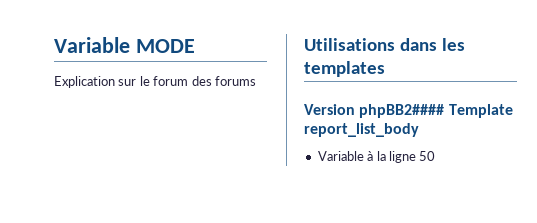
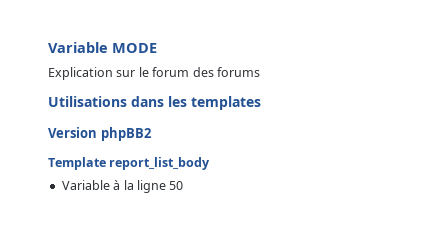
- Version phpBB2#### Template report_list_body
+ Version phpBB2
+ Template report_list_body

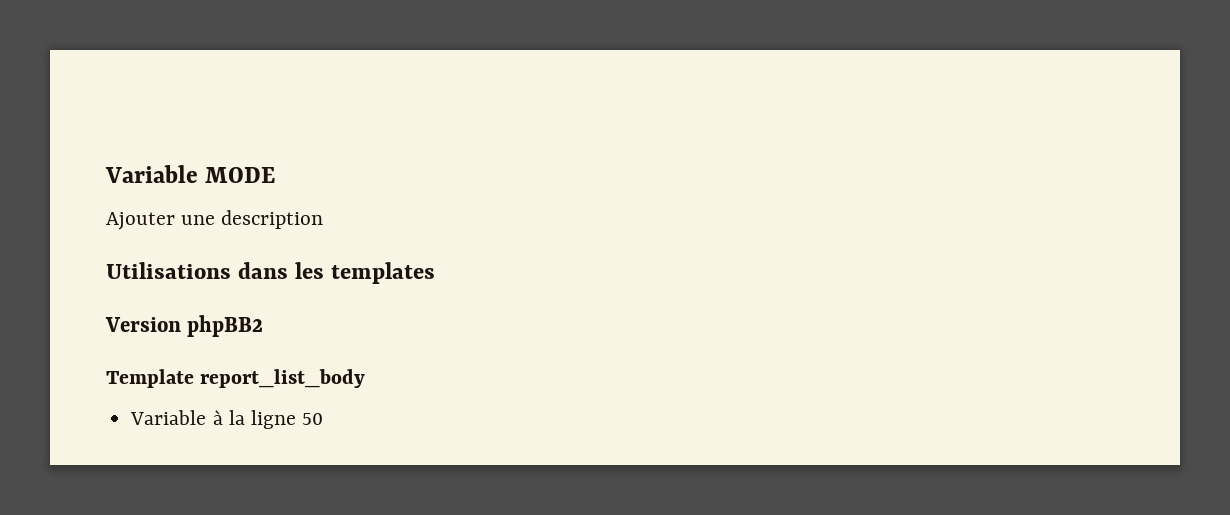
- Explication sur le forum des forums
+ Ajouter une description

